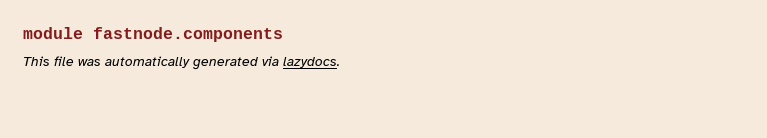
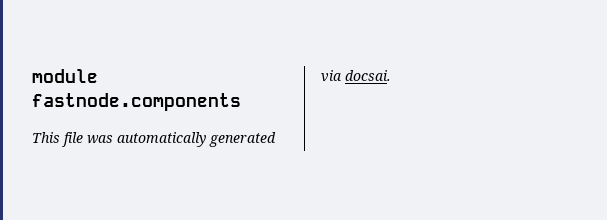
- This file was automatically generated via lazydocs.
+ This file was automatically generated via docsai.

